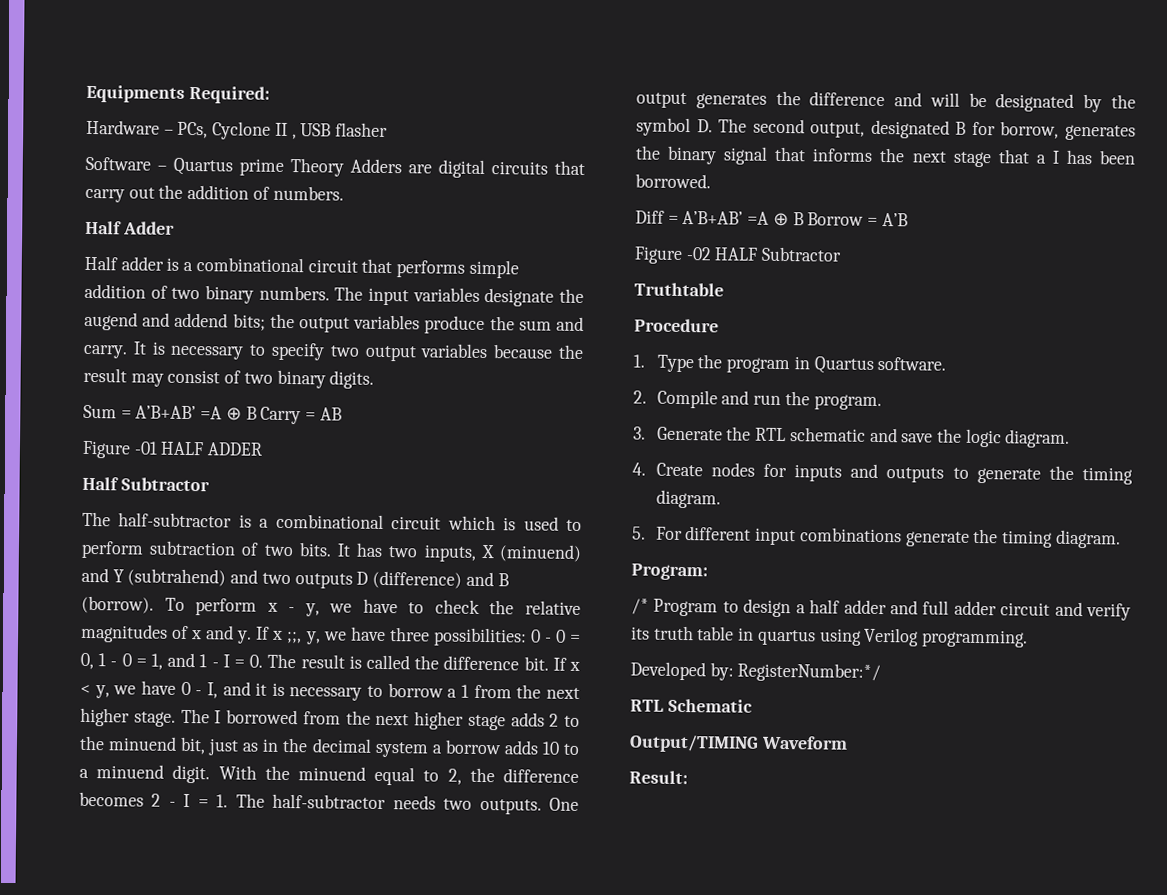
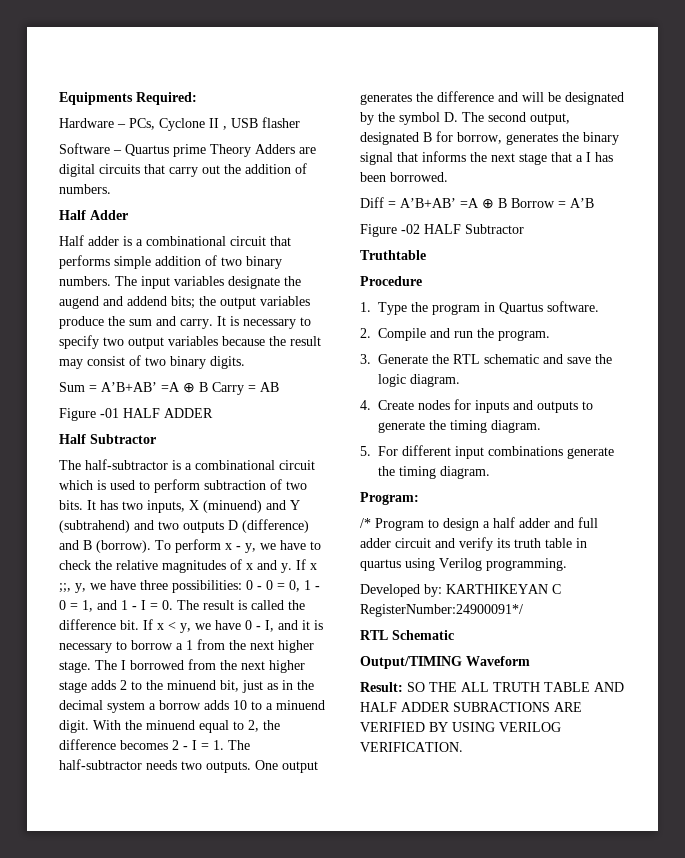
- Developed by: RegisterNumber:*/
+ Developed by: KARTHIKEYAN C RegisterNumber:24900091*/
- Result:
+ Result: SO THE ALL TRUTH TABLE AND HALF ADDER SUBRACTIONS ARE VERIFIED BY USING VERILOG VERIFICATION.

